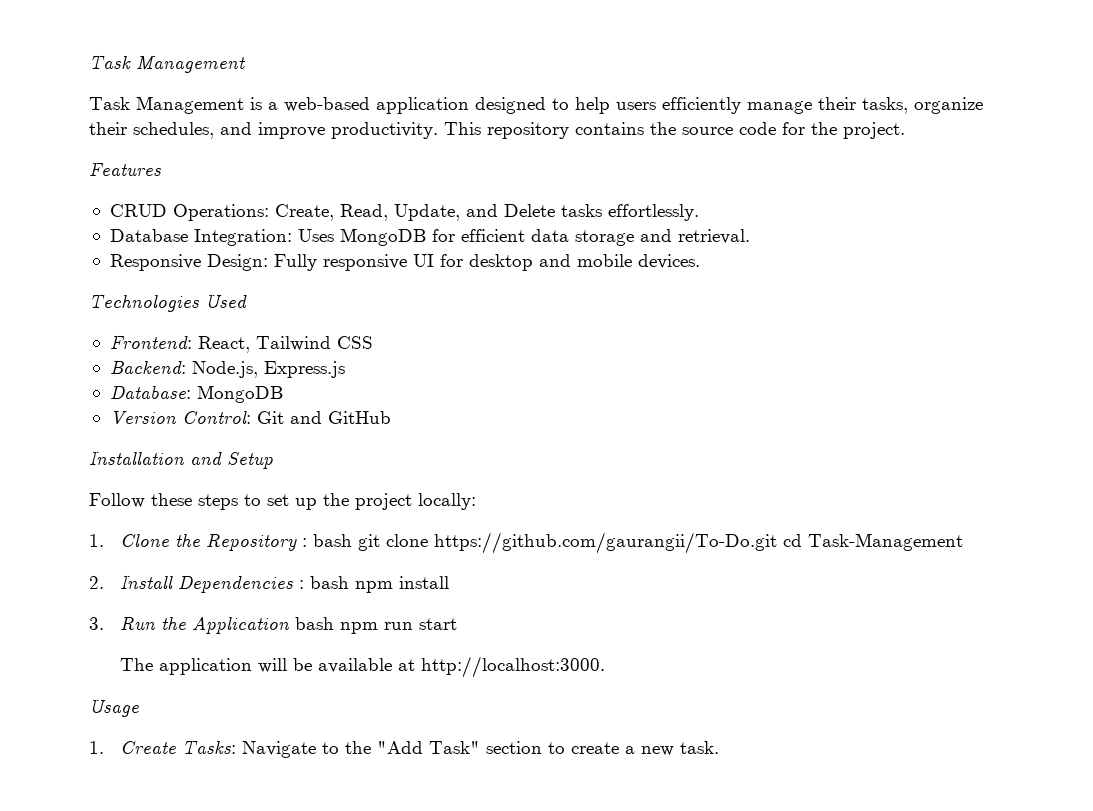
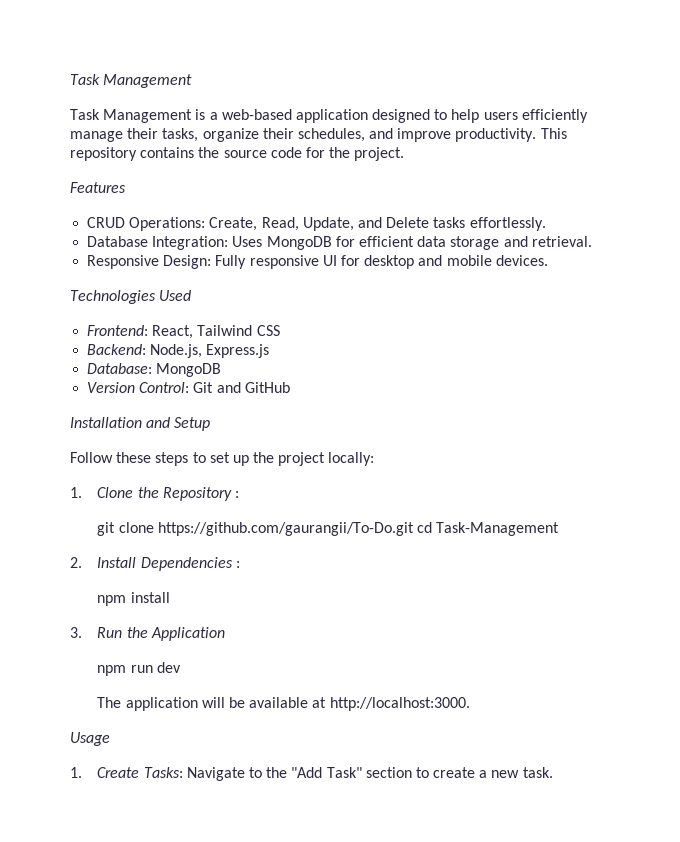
- 1. Clone the Repository : bash git clone https://github.com/gaurangii/To-Do.git cd Task-Management
+ 1. Clone the Repository :
+ git clone https://github.com/gaurangii/To-Do.git cd Task-Management
- 2. Install Dependencies : bash npm install
+ 2. Install Dependencies :
+ npm install
- 3. Run the Application bash npm run start
+ 3. Run the Application
+ npm run dev

